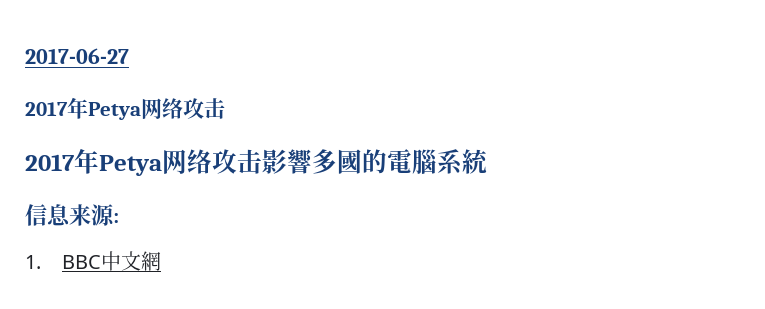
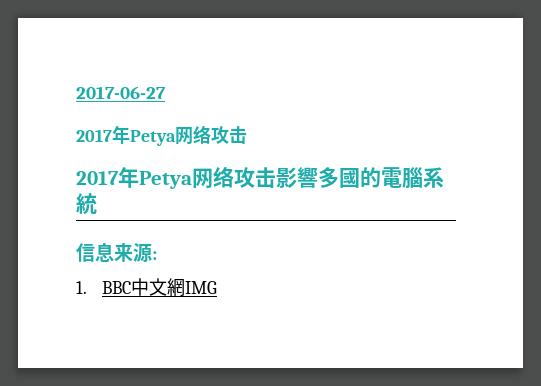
- 1. BBC中文網
+ 1. BBC中文網IMG

